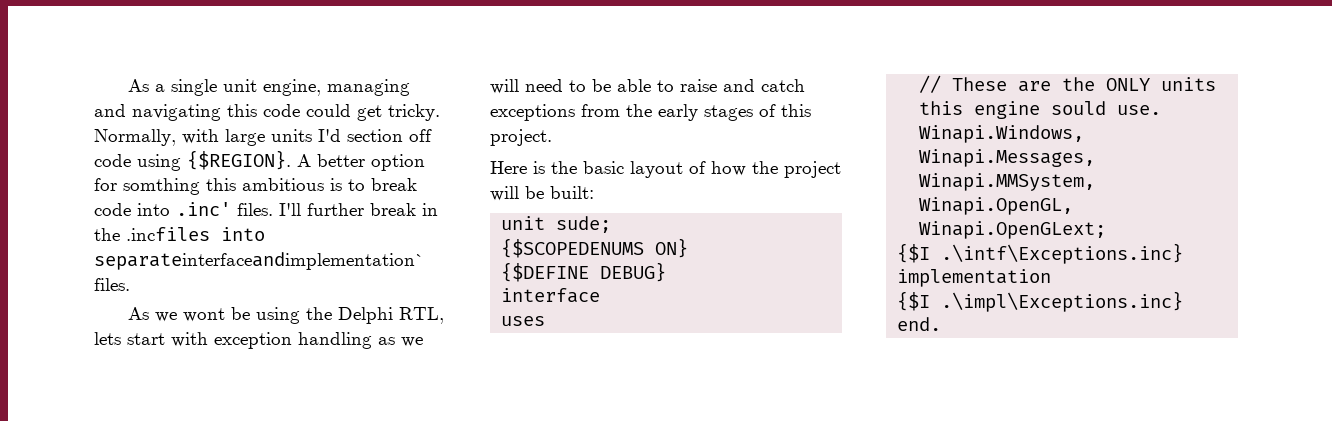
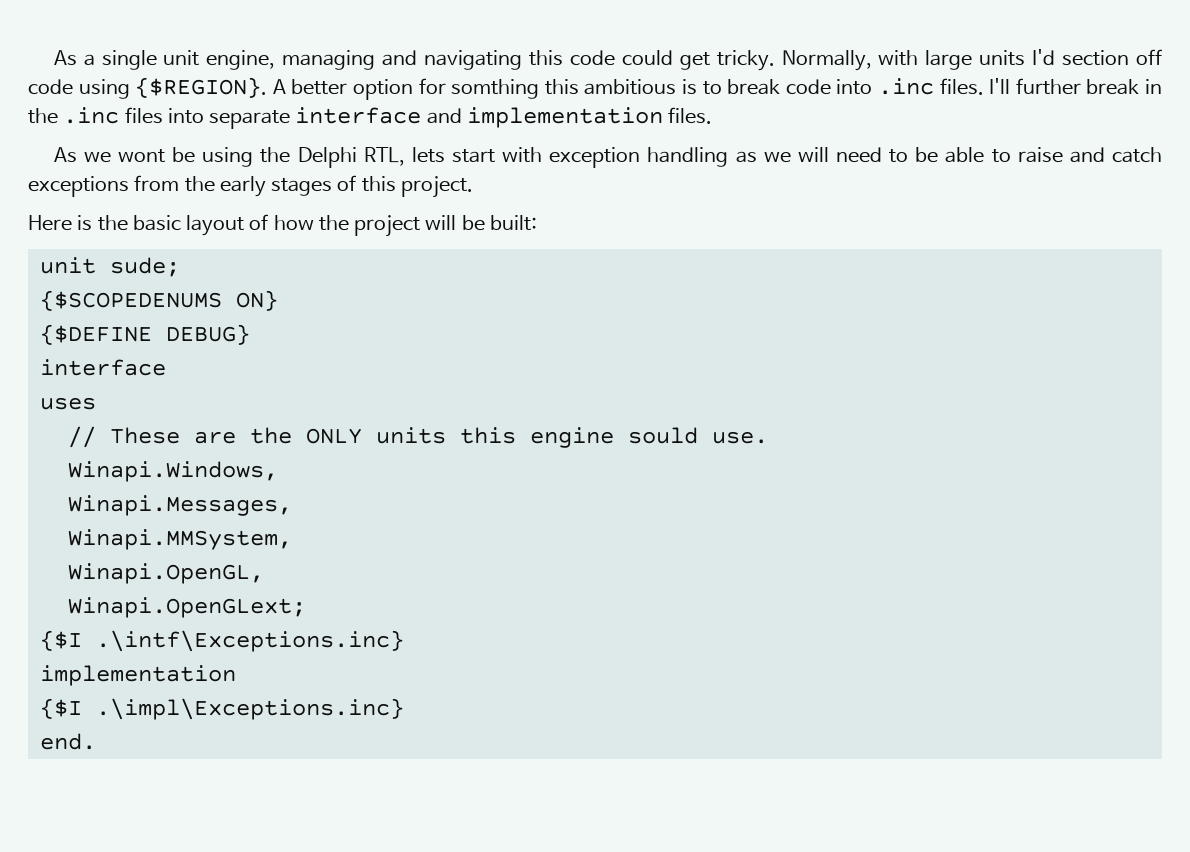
- A better option for somthing this ambitious is to break code into .inc' files.
+ A better option for somthing this ambitious is to break code into .inc files.
- I'll further break in the .incfiles into separateinterfaceandimplementation` files.
+ I'll further break in the .inc files into separate interface and implementation files.

